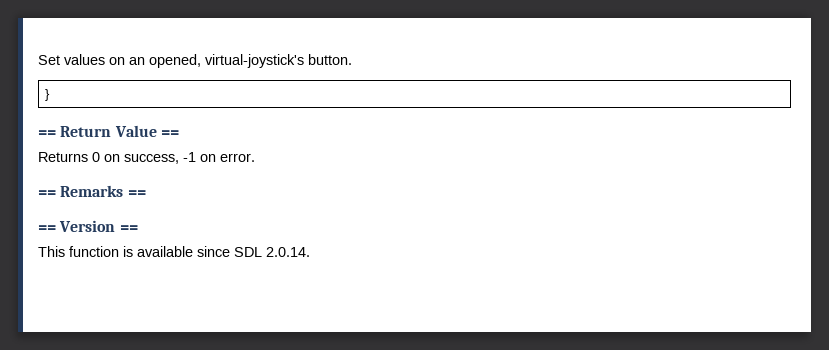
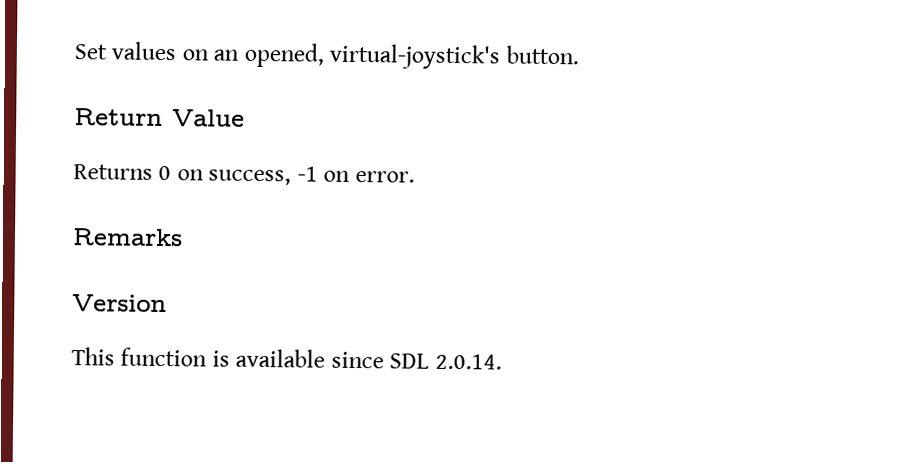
- }
- == Return Value ==
+ Return Value
- == Remarks ==
- == Version ==
+ Remarks
+ Version

